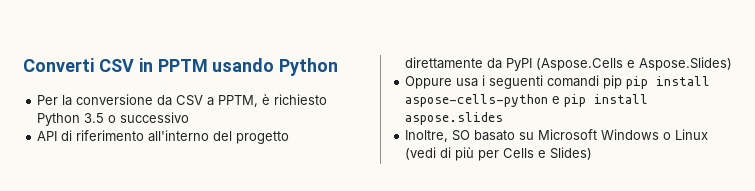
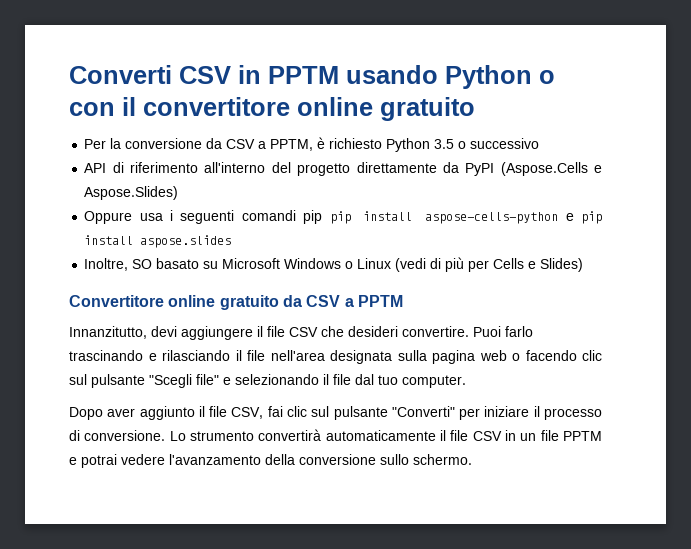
- Converti CSV in PPTM usando Python
+ Converti CSV in PPTM usando Python o con il convertitore online gratuito
+ Convertitore online gratuito da CSV a PPTM
+ Innanzitutto, devi aggiungere il file CSV che desideri convertire. Puoi farlo trascinando e rilasciando il file nell'area designata sulla pagina web o facendo clic sul pulsante "Scegli file" e selezionando il file dal tuo computer.
+ Dopo aver aggiunto il file CSV, fai clic sul pulsante "Converti" per iniziare il processo di conversione. Lo strumento convertirà automaticamente il file CSV in un file PPTM e potrai vedere l'avanzamento della conversione sullo schermo.

